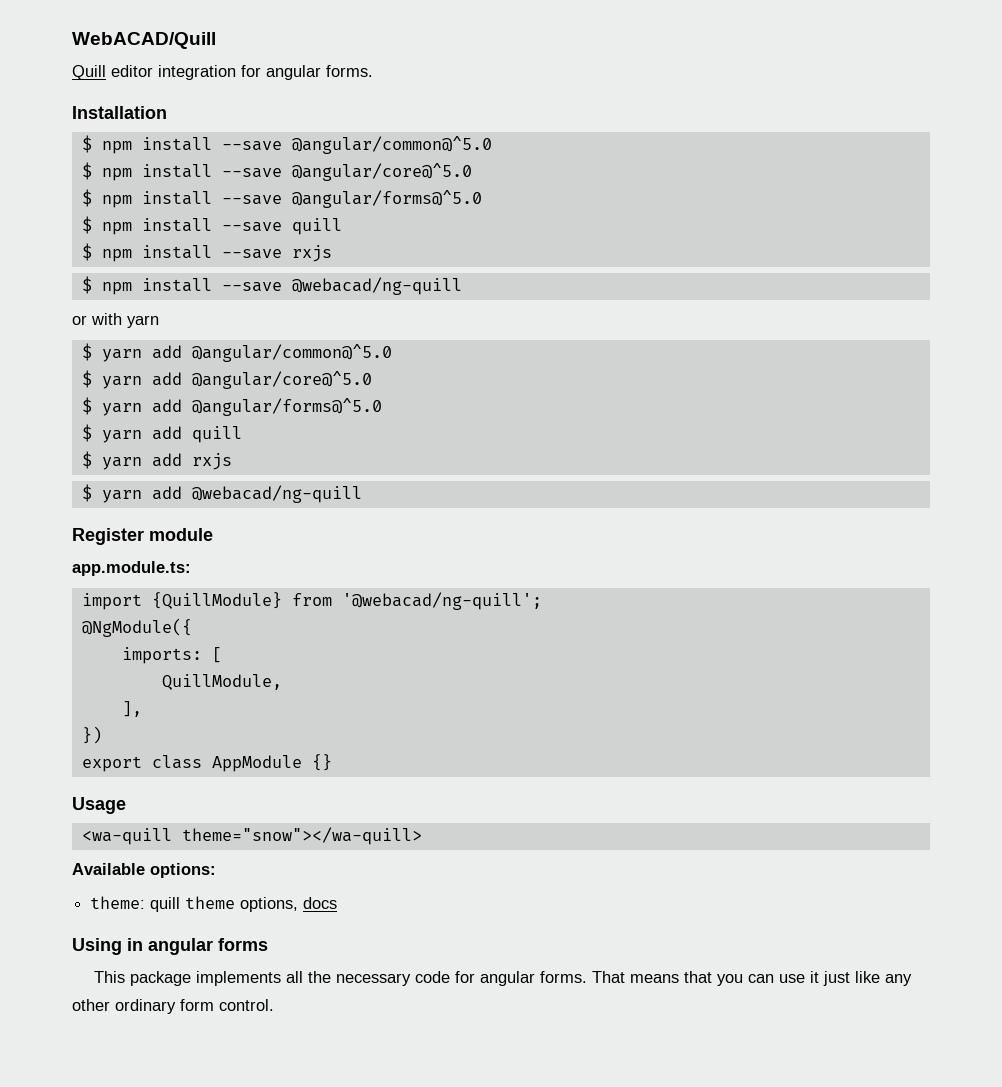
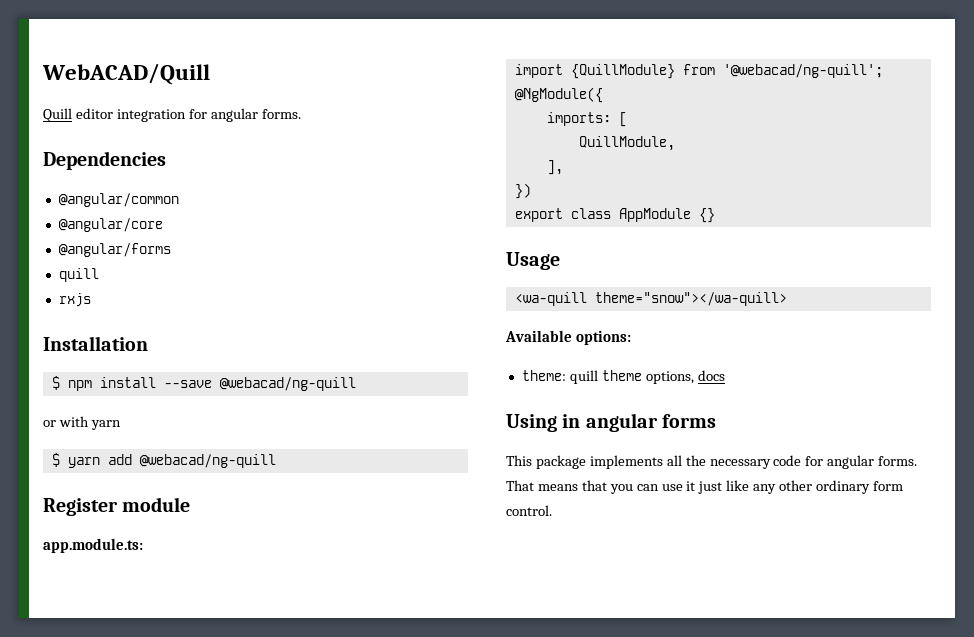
+ Dependencies
+ @angular/common
+ @angular/core
+ @angular/forms
+ quill
+ rxjs
  Installation
- $ npm install --save @angular/common@^5.0
- $ npm install --save @angular/core@^5.0
- $ npm install --save @angular/forms@^5.0
- $ npm install --save quill
- $ npm install --save rxjs
- $ yarn add @angular/common@^5.0
- $ yarn add @angular/core@^5.0
- $ yarn add @angular/forms@^5.0
- $ yarn add quill
- $ yarn add rxjs

